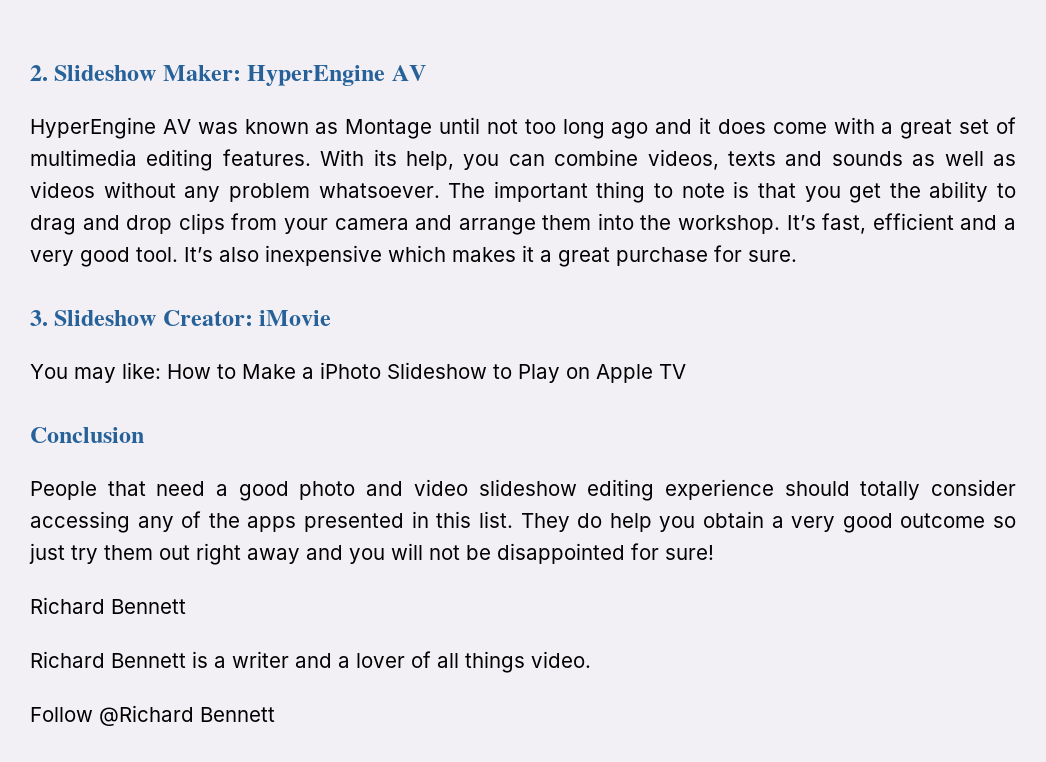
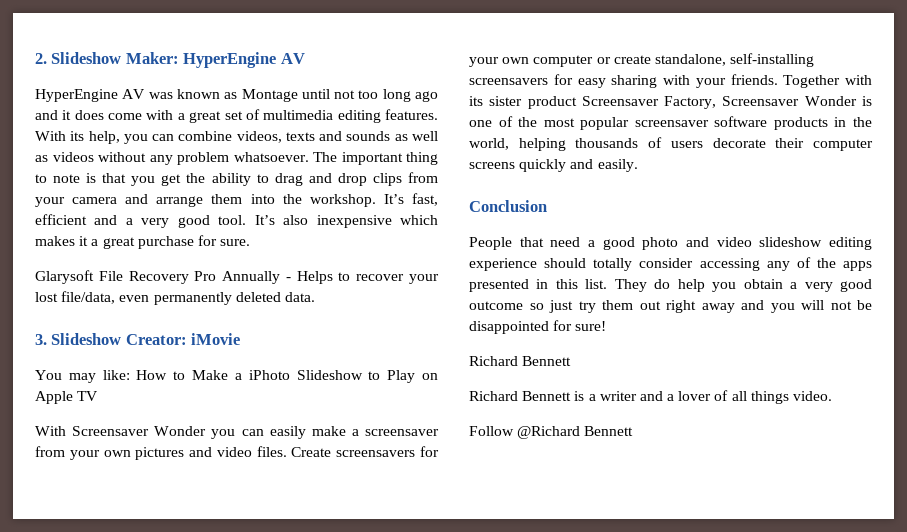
+ Glarysoft File Recovery Pro Annually - Helps to recover your lost file/data, even permanently deleted data.
+ With Screensaver Wonder you can easily make a screensaver from your own pictures and video files. Create screensavers for your own computer or create standalone, self-installing screensavers for easy sharing with your friends. Together with its sister product Screensaver Factory, Screensaver Wonder is one of the most popular screensaver software products in the world, helping thousands of users decorate their computer screens quickly and easily.

